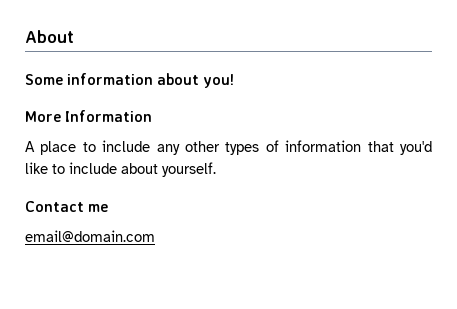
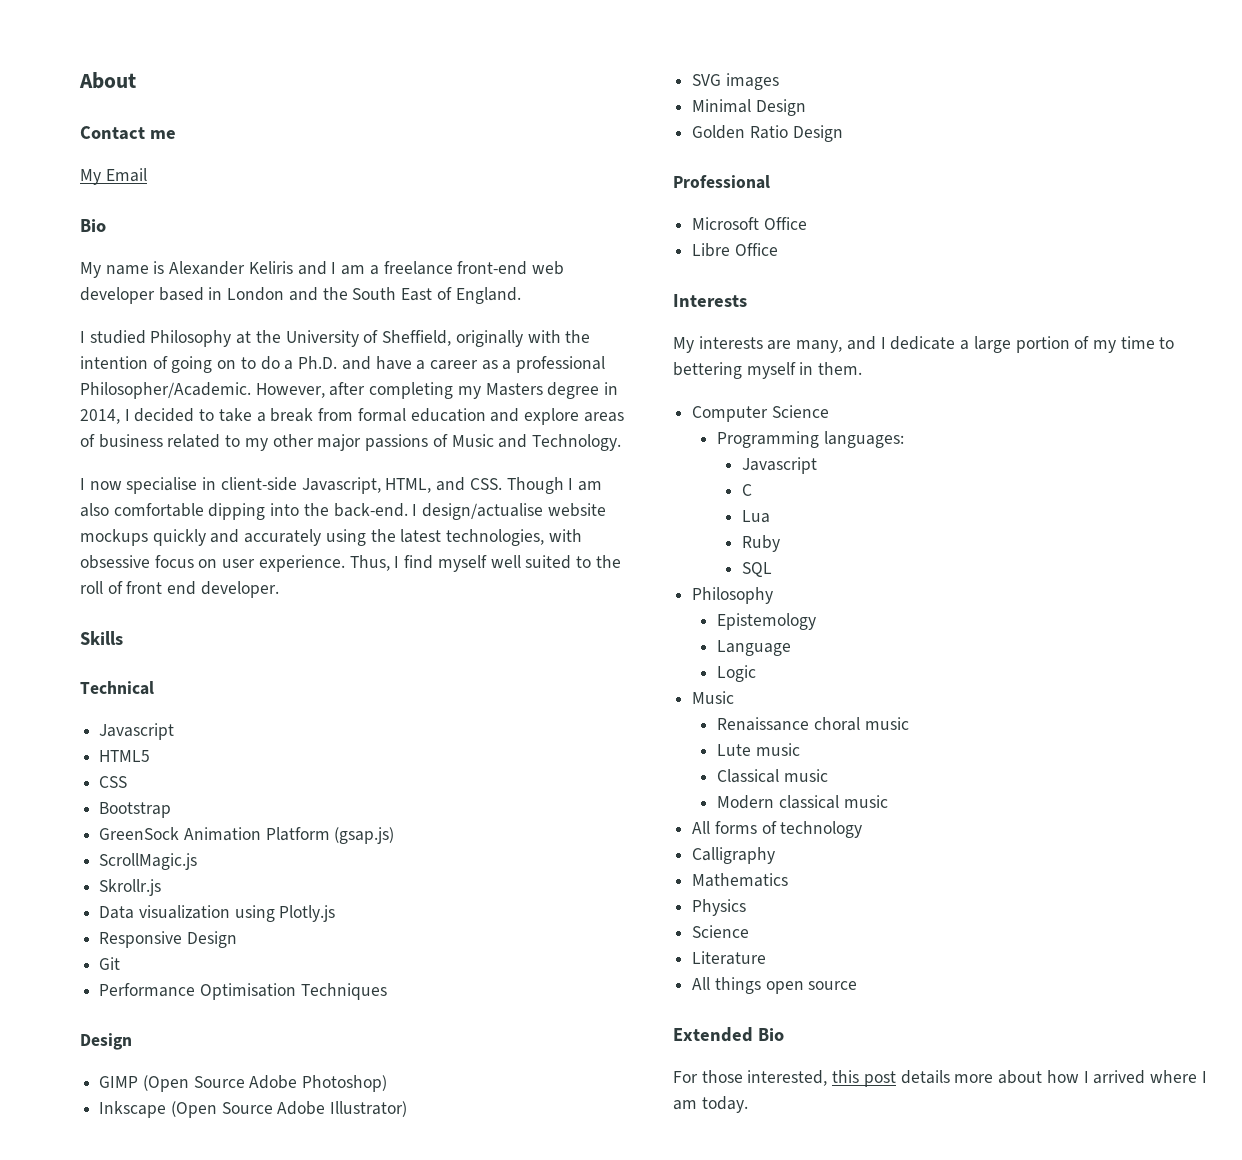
- Some information about you!
- More Information
- A place to include any other types of information that you'd like to include about yourself.
  Contact me
- email@domain.com
+ My Email
+ Bio
+ My name is Alexander Keliris and I am a freelance front-end web developer based in London and the South East of England.
+ I studied Philosophy at the University of Sheffield, originally with the intention of going on to do a Ph.D. and have a career as a professional Philosopher/Academic. However, after completing my Masters degree in 2014, I decided to take a break from formal education and explore areas of business related to my other major passions of Music and Technology.
+ I now specialise in client-side Javascript, HTML, and CSS. Though I am also comfortable dipping into the back-end. I design/actualise website mockups quickly and accurately using the latest technologies, with obsessive focus on user experience. Thus, I find myself well suited to the roll of front end developer.
+ Skills
+ Technical
+ Javascript
+ HTML5
+ CSS
+ Bootstrap
+ GreenSock Animation Platform (gsap.js)
+ ScrollMagic.js
+ Skrollr.js
+ Data visualization using Plotly.js
+ Responsive Design
+ Git
+ Performance Optimisation Techniques
+ Design
+ GIMP (Open Source Adobe Photoshop)
+ Inkscape (Open Source Adobe Illustrator)
+ SVG images
+ Minimal Design
+ Golden Ratio Design
+ Professional
+ Microsoft Office
+ Libre Office
+ Interests
+ My interests are many, and I dedicate a large portion of my time to bettering myself in them.
+ Computer Science
+ Programming languages:
+ Javascript
+ C
+ Lua
+ Ruby
+ SQL
+ Philosophy
+ Epistemology
+ Language
+ Logic
+ Music
+ Renaissance choral music
+ Lute music
+ Classical music
+ Modern classical music
+ All forms of technology
+ Calligraphy
+ Mathematics
+ Physics
+ Science
+ Literature
+ All things open source
+ Extended Bio
+ For those interested, this post details more about how I arrived where I am today.

